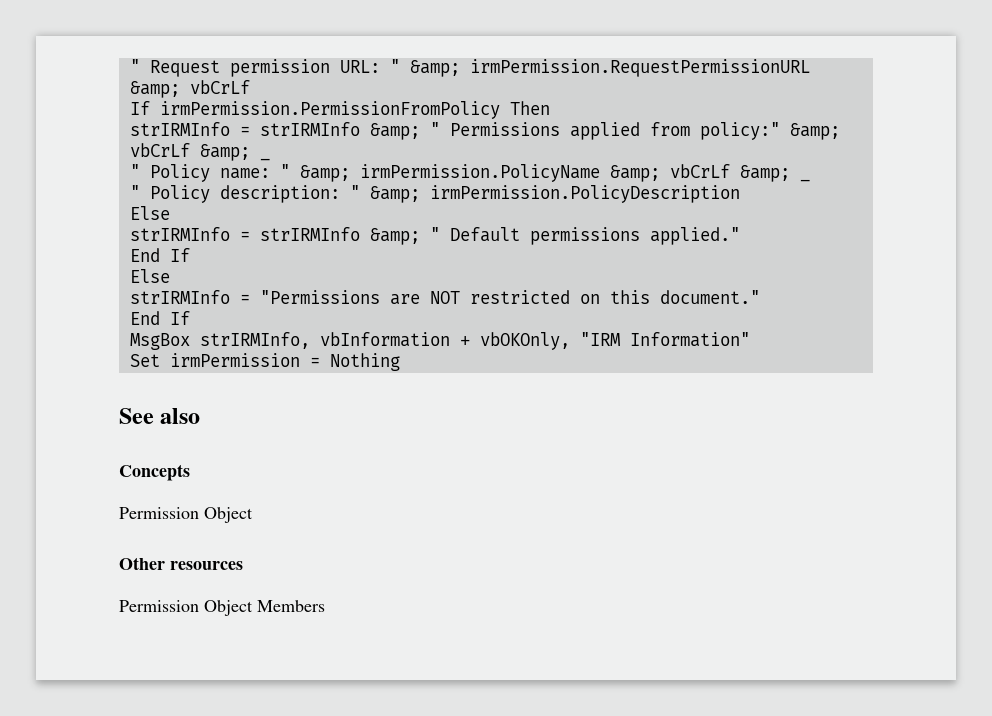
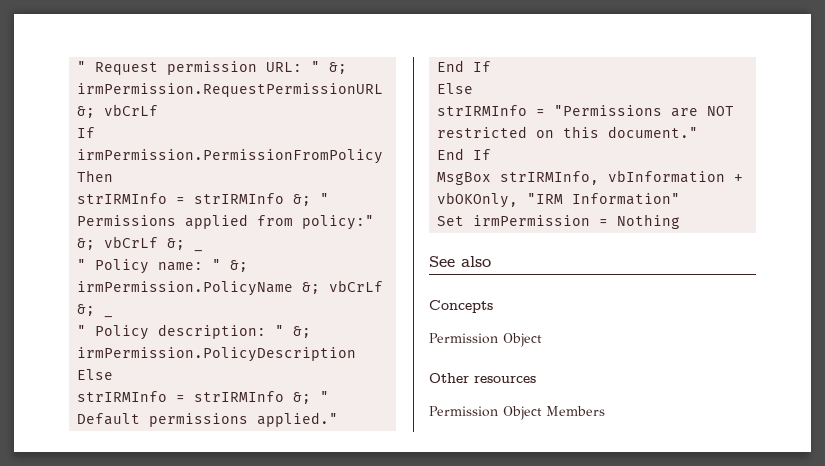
- " Request permission URL: " &amp; irmPermission.RequestPermissionURL &amp; vbCrLf
+ " Request permission URL: " &; irmPermission.RequestPermissionURL &; vbCrLf
- strIRMInfo = strIRMInfo &amp; " Permissions applied from policy:" &amp; vbCrLf &amp; _
+ strIRMInfo = strIRMInfo &; " Permissions applied from policy:" &; vbCrLf &; _
- " Policy name: " &amp; irmPermission.PolicyName &amp; vbCrLf &amp; _
+ " Policy name: " &; irmPermission.PolicyName &; vbCrLf &; _
- " Policy description: " &amp; irmPermission.PolicyDescription
+ " Policy description: " &; irmPermission.PolicyDescription
- strIRMInfo = strIRMInfo &amp; " Default permissions applied."
+ strIRMInfo = strIRMInfo &; " Default permissions applied."

